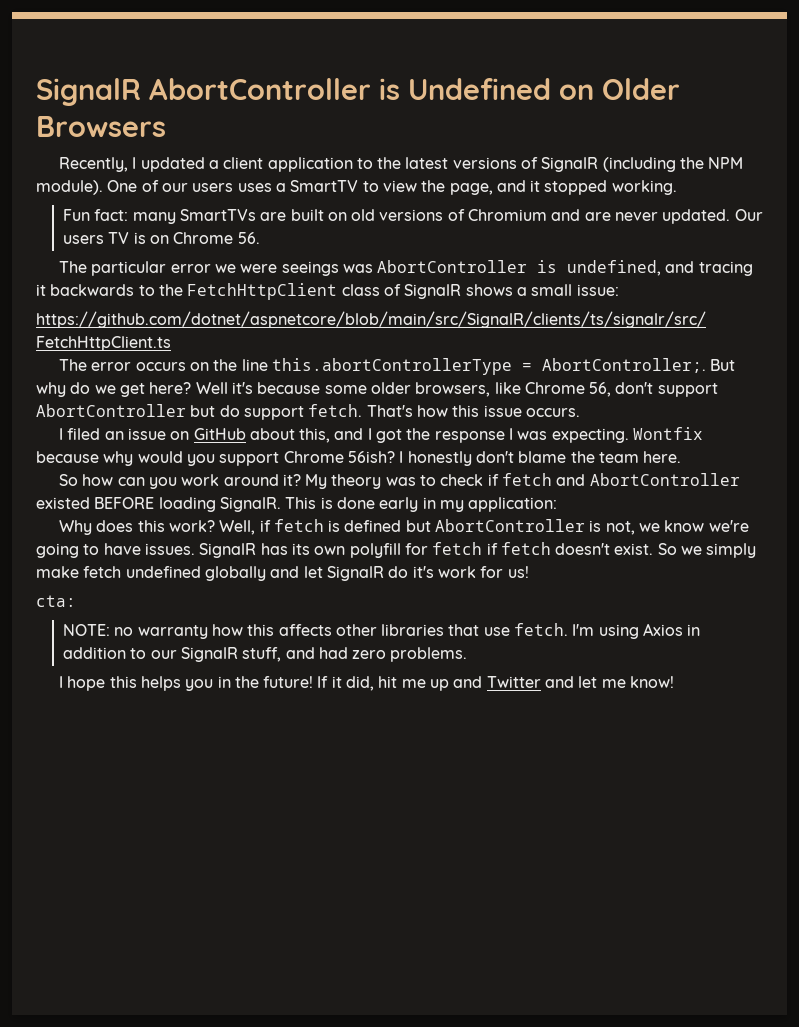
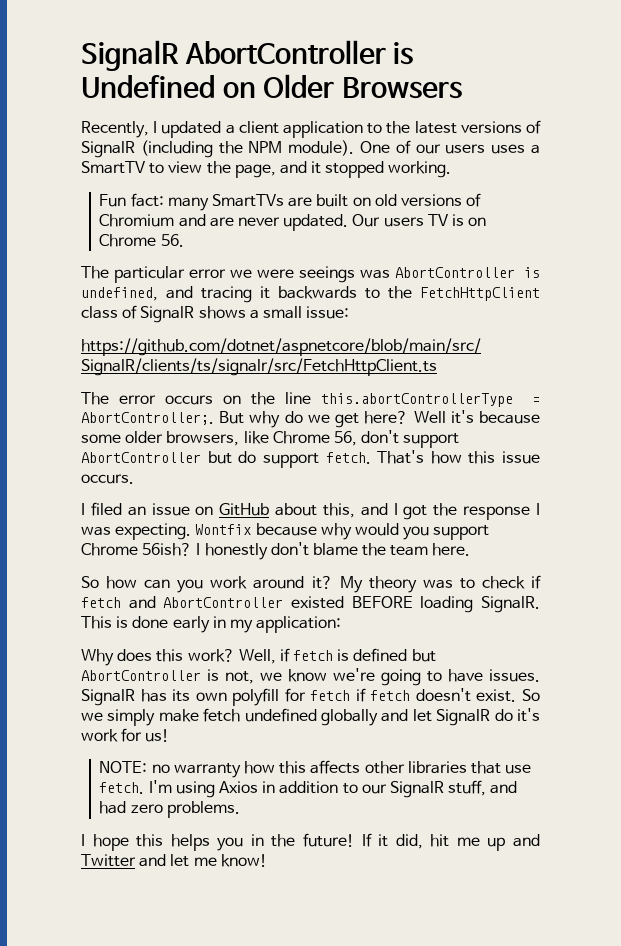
- cta:

